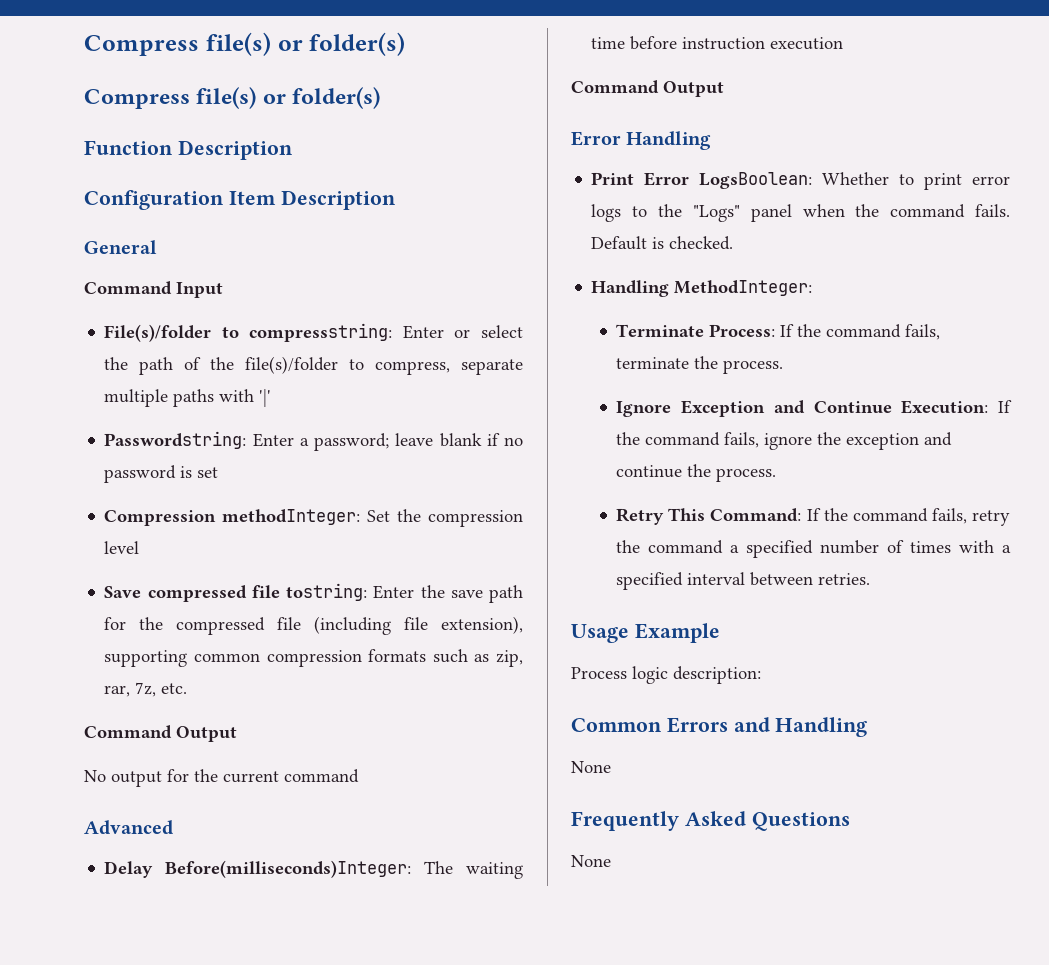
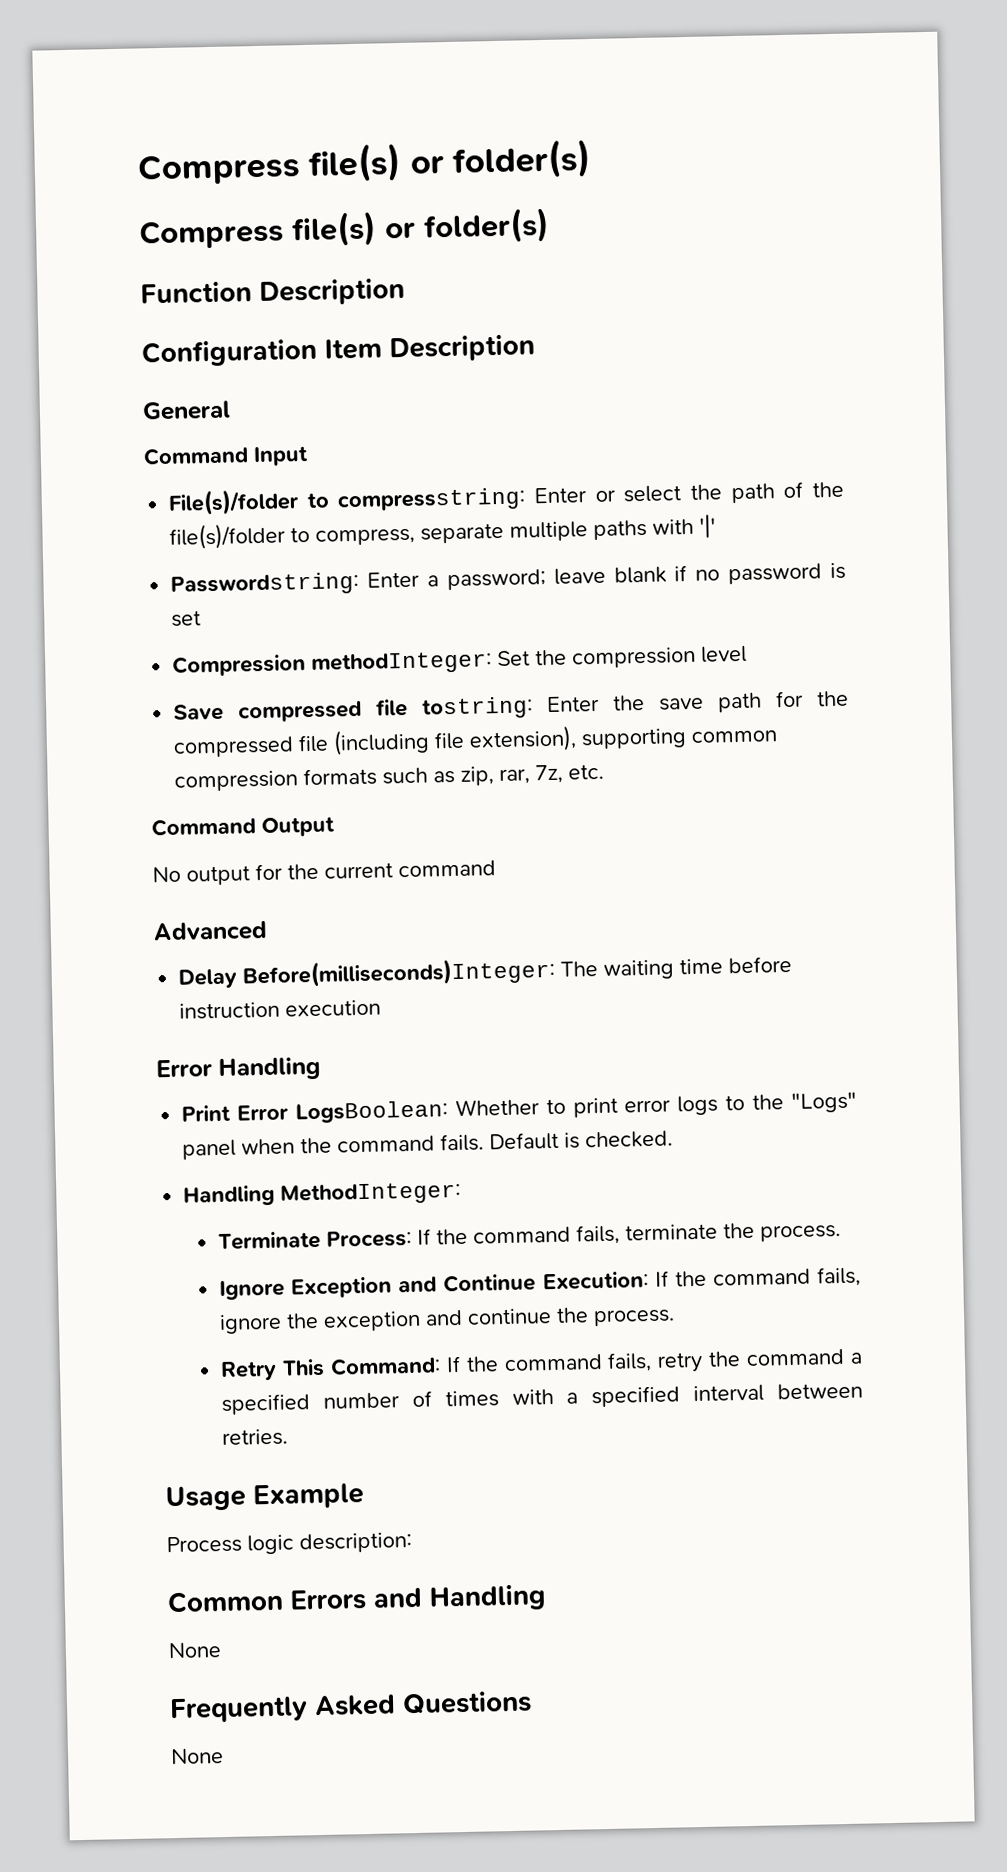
  Delay Before(milliseconds)Integer: The waiting time before instruction execution
- Command Output

